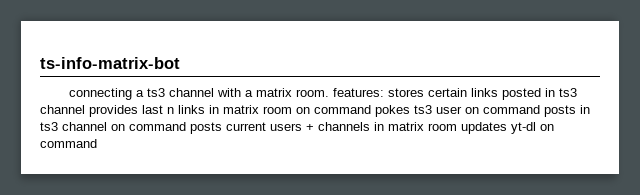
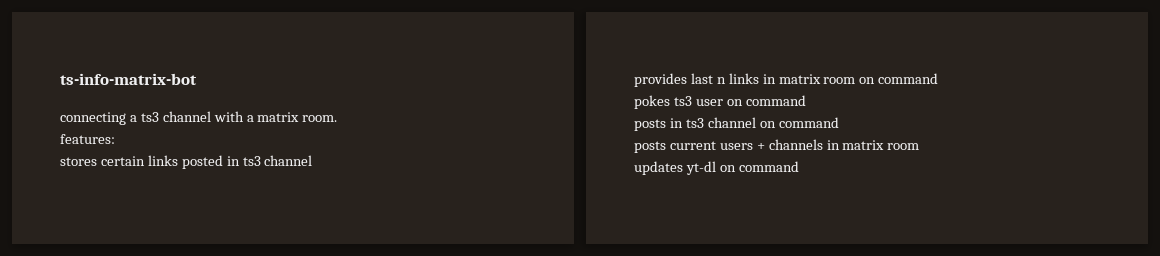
- connecting a ts3 channel with a matrix room. features: stores certain links posted in ts3 channel provides last n links in matrix room on command pokes ts3 user on command posts in ts3 channel on command posts current users + channels in matrix room updates yt-dl on command
+ connecting a ts3 channel with a matrix room.
+ features:
+ stores certain links posted in ts3 channel
+ provides last n links in matrix room on command
+ pokes ts3 user on command
+ posts in ts3 channel on command
+ posts current users + channels in matrix room
+ updates yt-dl on command

